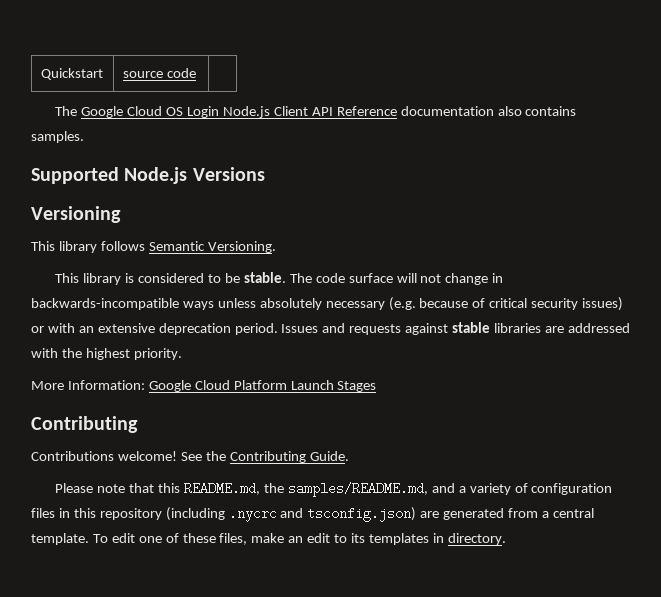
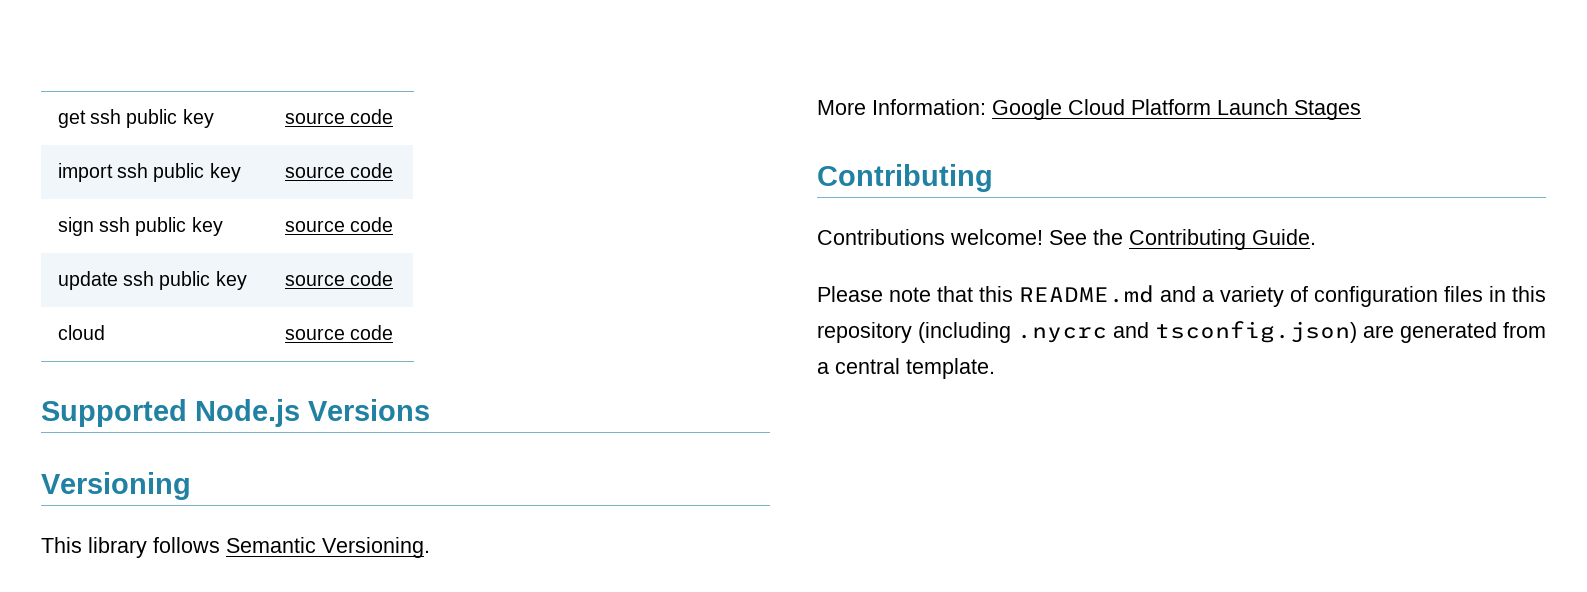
- Quickstart | source code |
- The Google Cloud OS Login Node.js Client API Reference documentation also contains samples.
+ get ssh public key | source code
+ import ssh public key | source code
+ sign ssh public key | source code
+ update ssh public key | source code
+ cloud | source code
- This library is considered to be stable. The code surface will not change in backwards-incompatible ways unless absolutely necessary (e.g. because of critical security issues) or with an extensive deprecation period. Issues and requests against stable libraries are addressed with the highest priority.
- Please note that this README.md, the samples/README.md, and a variety of configuration files in this repository (including .nycrc and tsconfig.json) are generated from a central template. To edit one of these files, make an edit to its templates in directory.
+ Please note that this README.md and a variety of configuration files in this repository (including .nycrc and tsconfig.json) are generated from a central template.

